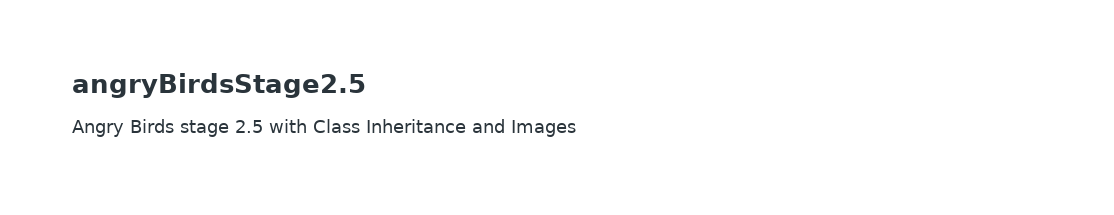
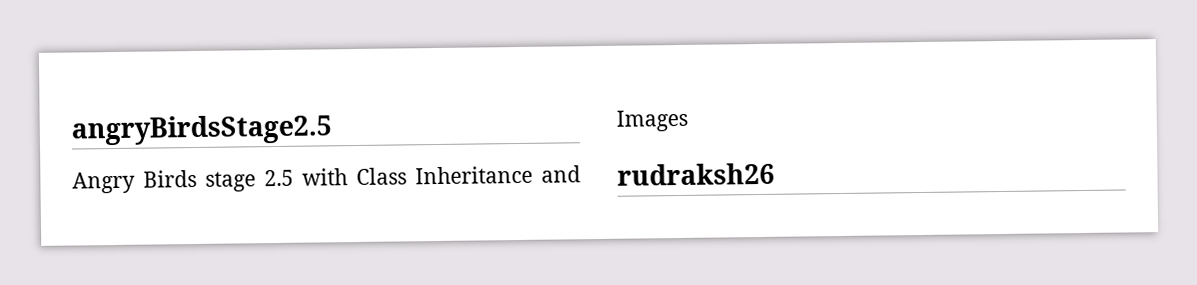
+ rudraksh26

